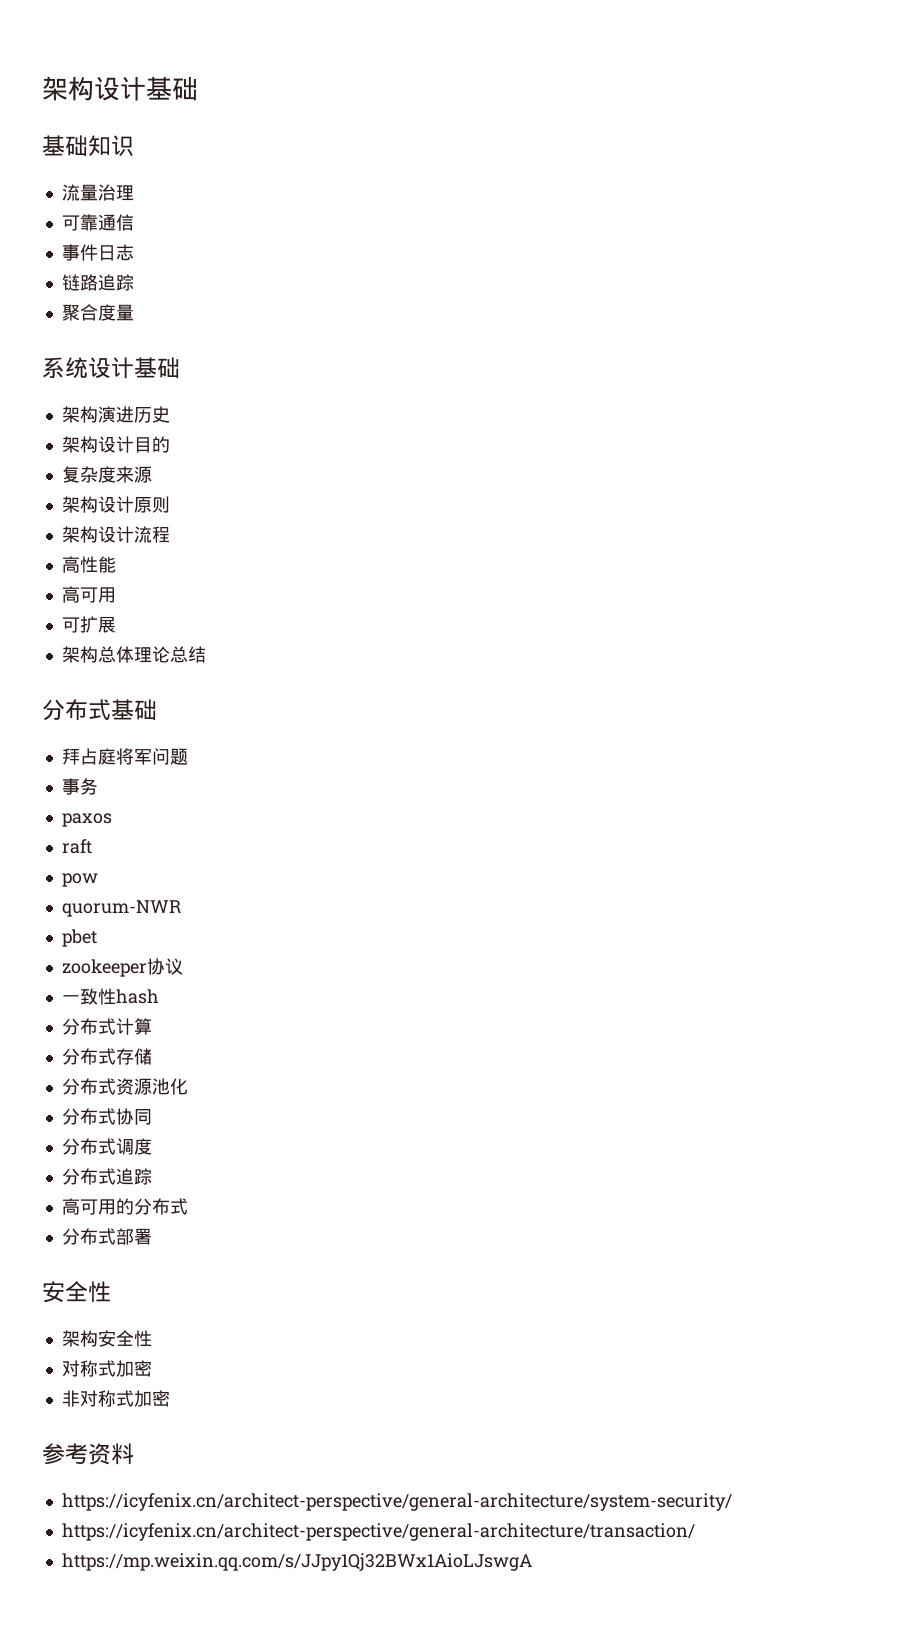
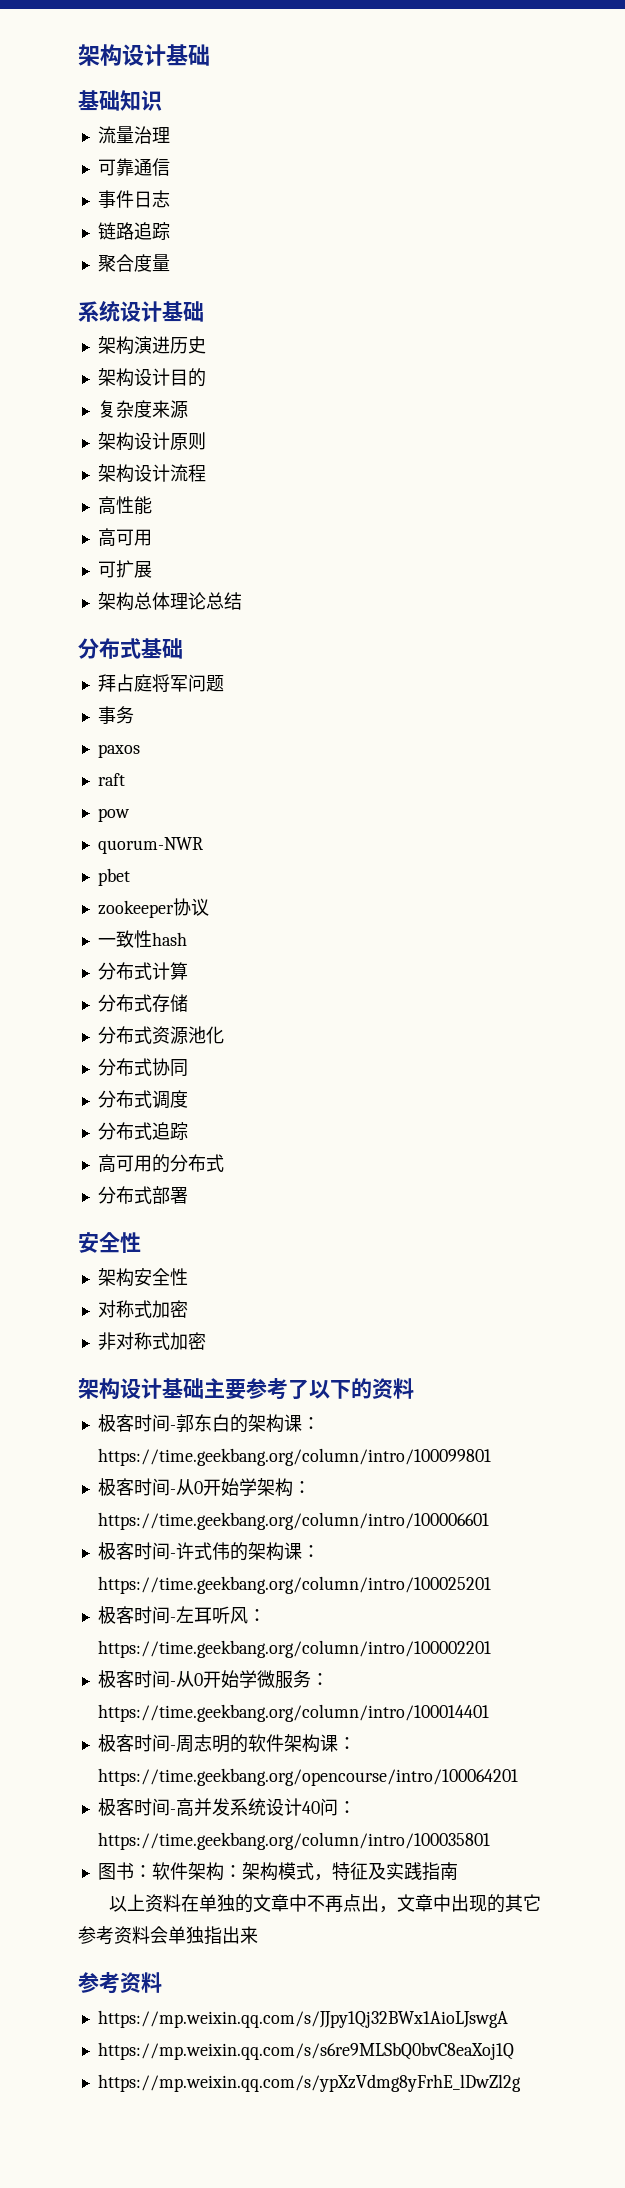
+ 架构设计基础主要参考了以下的资料
+ 极客时间-郭东白的架构课：https://time.geekbang.org/column/intro/100099801
+ 极客时间-从0开始学架构：https://time.geekbang.org/column/intro/100006601
+ 极客时间-许式伟的架构课：https://time.geekbang.org/column/intro/100025201
+ 极客时间-左耳听风：https://time.geekbang.org/column/intro/100002201
+ 极客时间-从0开始学微服务：https://time.geekbang.org/column/intro/100014401
+ 极客时间-周志明的软件架构课：https://time.geekbang.org/opencourse/intro/100064201
+ 极客时间-高并发系统设计40问：https://time.geekbang.org/column/intro/100035801
+ 图书：软件架构：架构模式，特征及实践指南
+ 以上资料在单独的文章中不再点出，文章中出现的其它参考资料会单独指出来
- https://icyfenix.cn/architect-perspective/general-architecture/system-security/
- https://icyfenix.cn/architect-perspective/general-architecture/transaction/
  https://mp.weixin.qq.com/s/JJpy1Qj32BWx1AioLJswgA
+ https://mp.weixin.qq.com/s/s6re9MLSbQ0bvC8eaXoj1Q
+ https://mp.weixin.qq.com/s/ypXzVdmg8yFrhE_lDwZl2g

